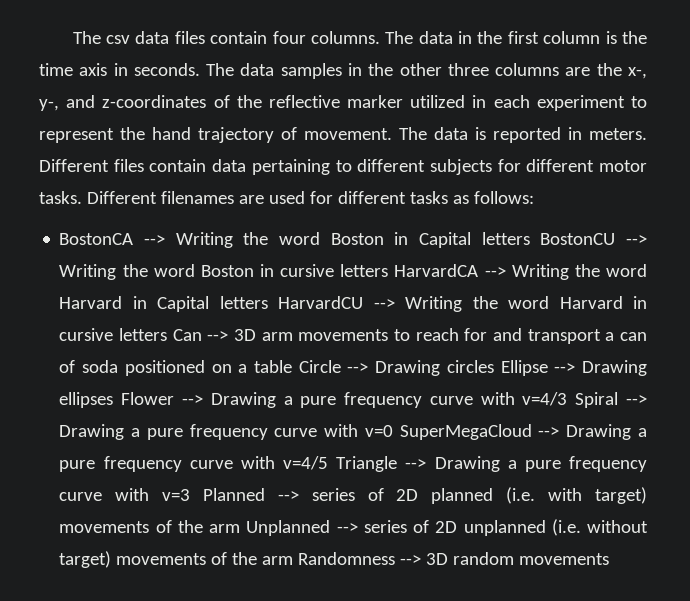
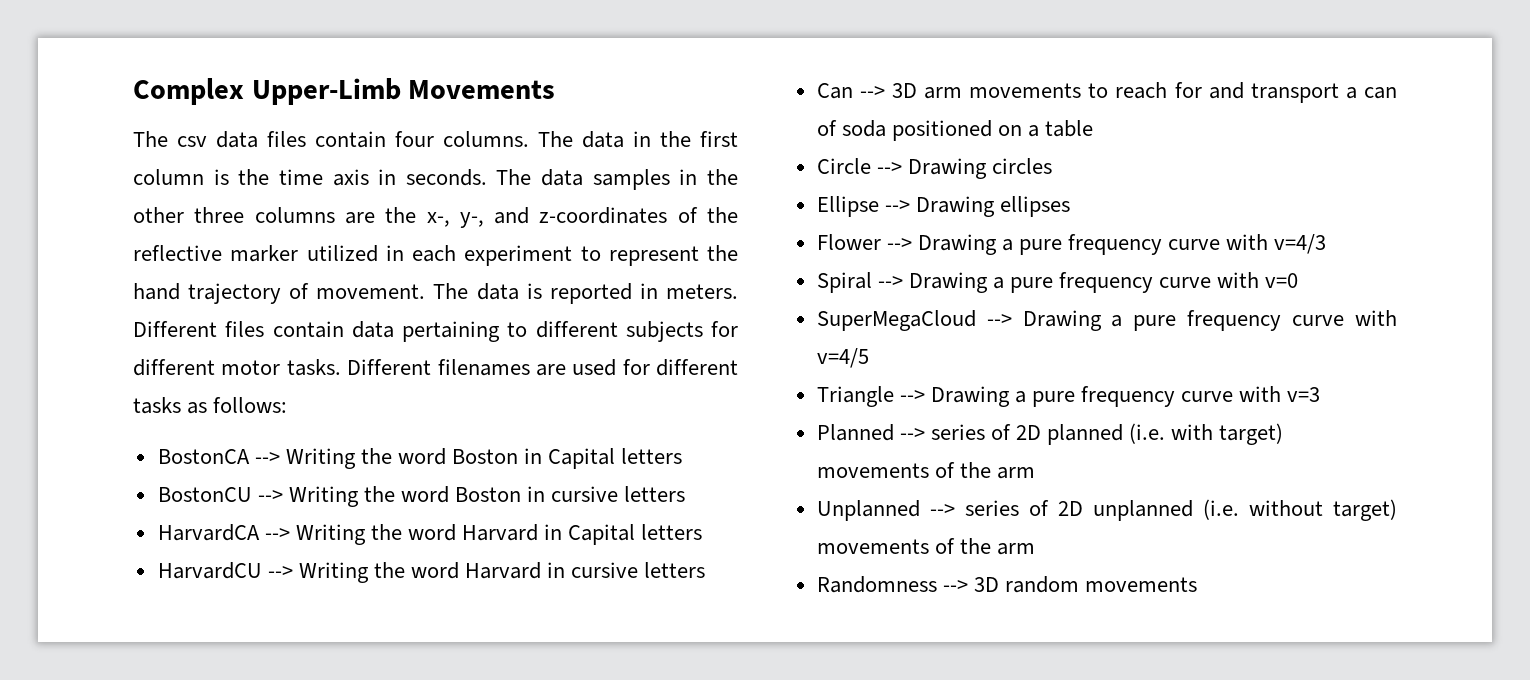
+ Complex Upper-Limb Movements
- BostonCA --> Writing the word Boston in Capital letters BostonCU --> Writing the word Boston in cursive letters HarvardCA --> Writing the word Harvard in Capital letters HarvardCU --> Writing the word Harvard in cursive letters Can --> 3D arm movements to reach for and transport a can of soda positioned on a table Circle --> Drawing circles Ellipse --> Drawing ellipses Flower --> Drawing a pure frequency curve with v=4/3 Spiral --> Drawing a pure frequency curve with v=0 SuperMegaCloud --> Drawing a pure frequency curve with v=4/5 Triangle --> Drawing a pure frequency curve with v=3 Planned --> series of 2D planned (i.e. with target) movements of the arm Unplanned --> series of 2D unplanned (i.e. without target) movements of the arm Randomness --> 3D random movements
+ BostonCA --> Writing the word Boston in Capital letters
+ BostonCU --> Writing the word Boston in cursive letters
+ HarvardCA --> Writing the word Harvard in Capital letters
+ HarvardCU --> Writing the word Harvard in cursive letters
+ Can --> 3D arm movements to reach for and transport a can of soda positioned on a table
+ Circle --> Drawing circles
+ Ellipse --> Drawing ellipses
+ Flower --> Drawing a pure frequency curve with v=4/3
+ Spiral --> Drawing a pure frequency curve with v=0
+ SuperMegaCloud --> Drawing a pure frequency curve with v=4/5
+ Triangle --> Drawing a pure frequency curve with v=3
+ Planned --> series of 2D planned (i.e. with target) movements of the arm
+ Unplanned --> series of 2D unplanned (i.e. without target) movements of the arm
+ Randomness --> 3D random movements

